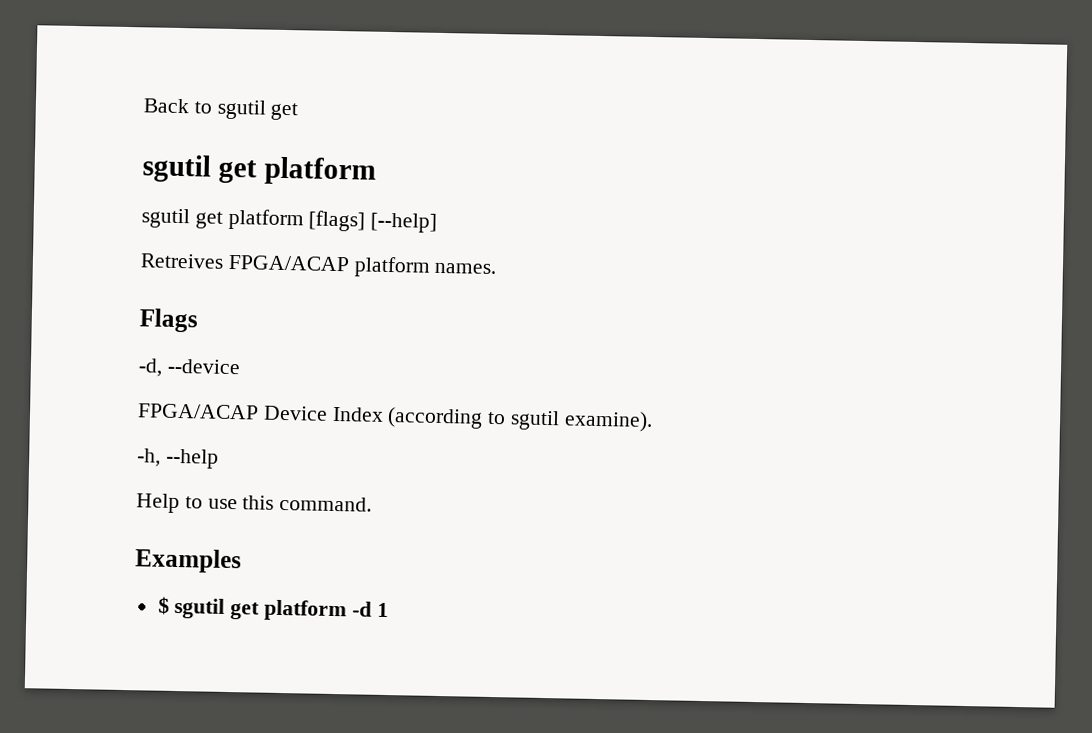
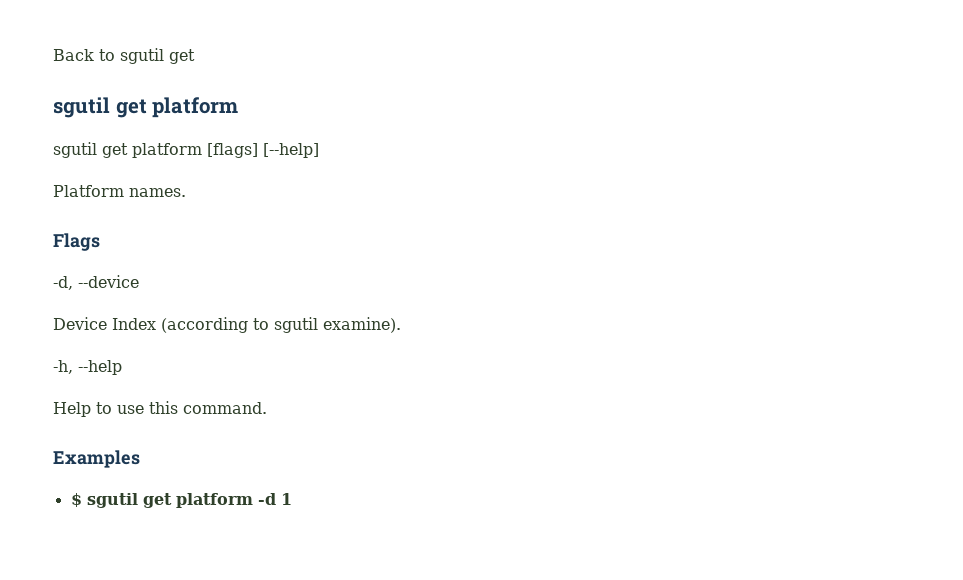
- Retreives FPGA/ACAP platform names.
+ Platform names.
- FPGA/ACAP Device Index (according to sgutil examine).
+ Device Index (according to sgutil examine).

